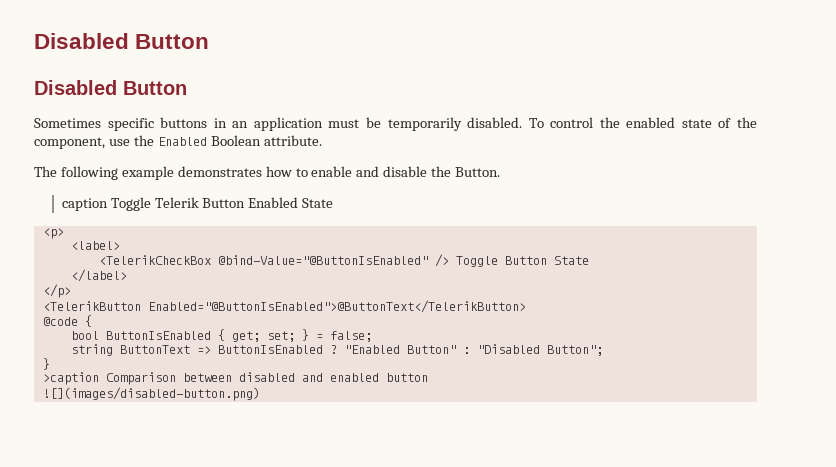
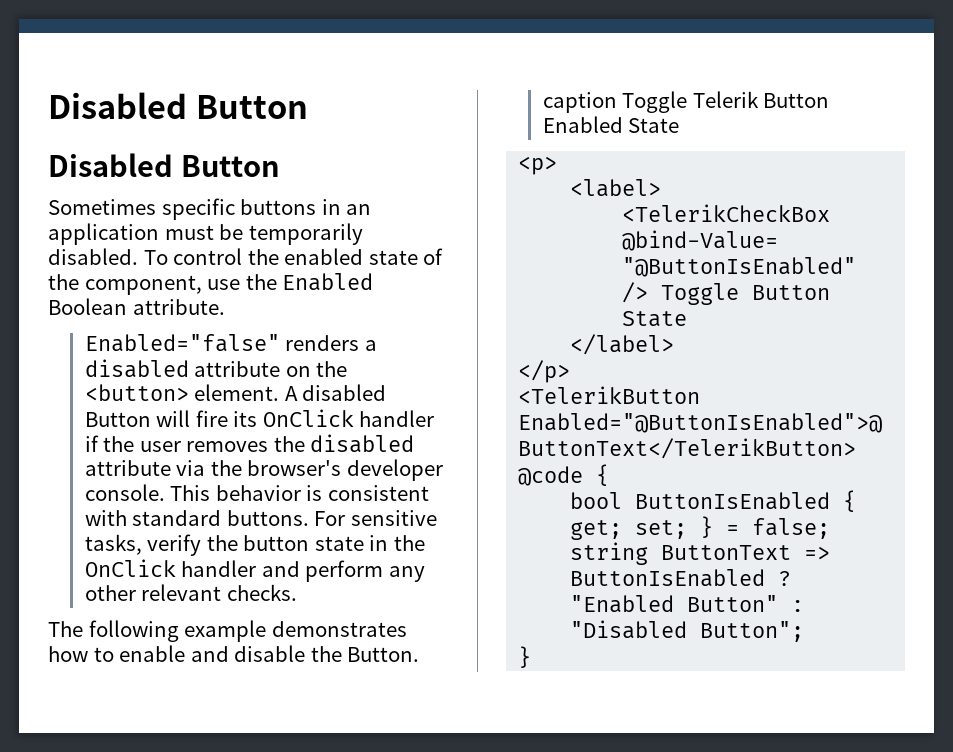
+ Enabled="false" renders a disabled attribute on the <button> element. A disabled Button will fire its OnClick handler if the user removes the disabled attribute via the browser's developer console. This behavior is consistent with standard buttons. For sensitive tasks, verify the button state in the OnClick handler and perform any other relevant checks.
- >caption Comparison between disabled and enabled button
- ![](images/disabled-button.png)

